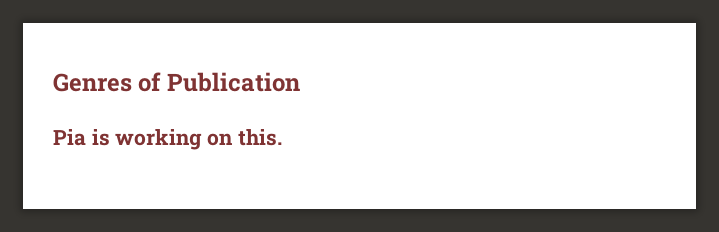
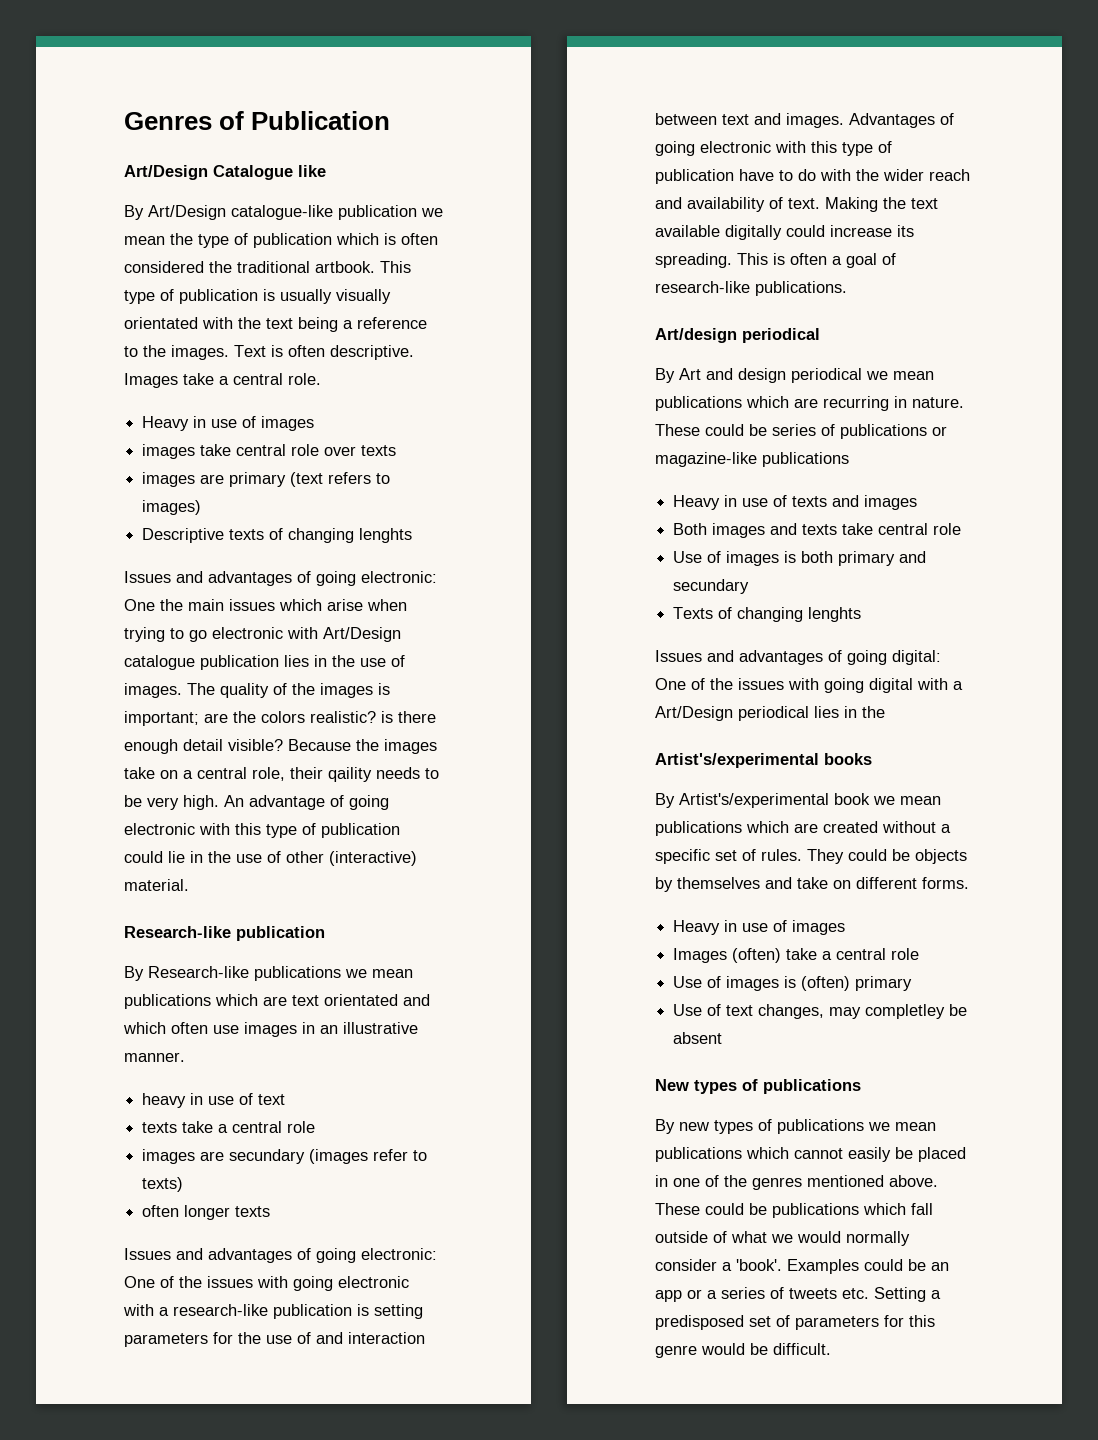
- Pia is working on this.
+ Art/Design Catalogue like
+ By Art/Design catalogue-like publication we mean the type of publication which is often considered the traditional artbook. This type of publication is usually visually orientated with the text being a reference to the images. Text is often descriptive. Images take a central role.
+ Heavy in use of images
+ images take central role over texts
+ images are primary (text refers to images)
+ Descriptive texts of changing lenghts
+ Issues and advantages of going electronic: One the main issues which arise when trying to go electronic with Art/Design catalogue publication lies in the use of images. The quality of the images is important; are the colors realistic? is there enough detail visible? Because the images take on a central role, their qaility needs to be very high. An advantage of going electronic with this type of publication could lie in the use of other (interactive) material.
+ Research-like publication
+ By Research-like publications we mean publications which are text orientated and which often use images in an illustrative manner.
+ heavy in use of text
+ texts take a central role
+ images are secundary (images refer to texts)
+ often longer texts
+ Issues and advantages of going electronic: One of the issues with going electronic with a research-like publication is setting parameters for the use of and interaction between text and images. Advantages of going electronic with this type of publication have to do with the wider reach and availability of text. Making the text available digitally could increase its spreading. This is often a goal of research-like publications.
+ Art/design periodical
+ By Art and design periodical we mean publications which are recurring in nature. These could be series of publications or magazine-like publications
+ Heavy in use of texts and images
+ Both images and texts take central role
+ Use of images is both primary and secundary
+ Texts of changing lenghts
+ Issues and advantages of going digital: One of the issues with going digital with a Art/Design periodical lies in the
+ Artist's/experimental books
+ By Artist's/experimental book we mean publications which are created without a specific set of rules. They could be objects by themselves and take on different forms.
+ Heavy in use of images
+ Images (often) take a central role
+ Use of images is (often) primary
+ Use of text changes, may completley be absent
+ New types of publications
+ By new types of publications we mean publications which cannot easily be placed in one of the genres mentioned above. These could be publications which fall outside of what we would normally consider a 'book'. Examples could be an app or a series of tweets etc. Setting a predisposed set of parameters for this genre would be difficult.

